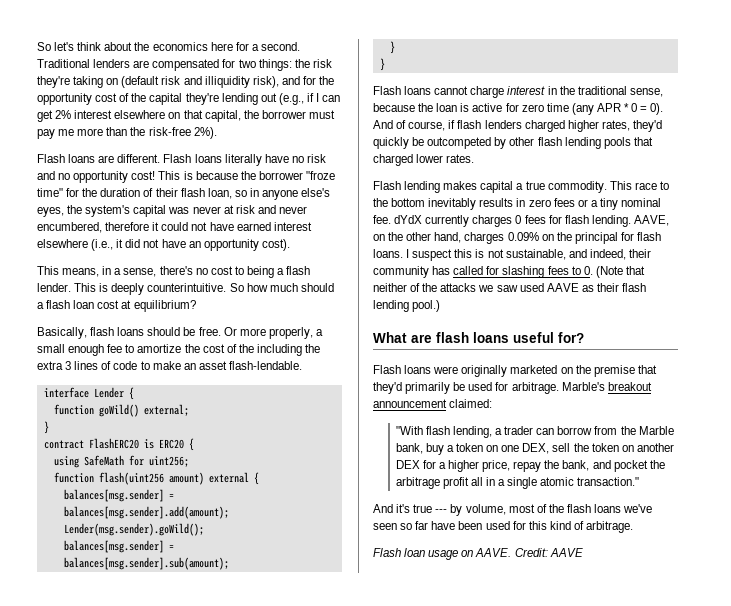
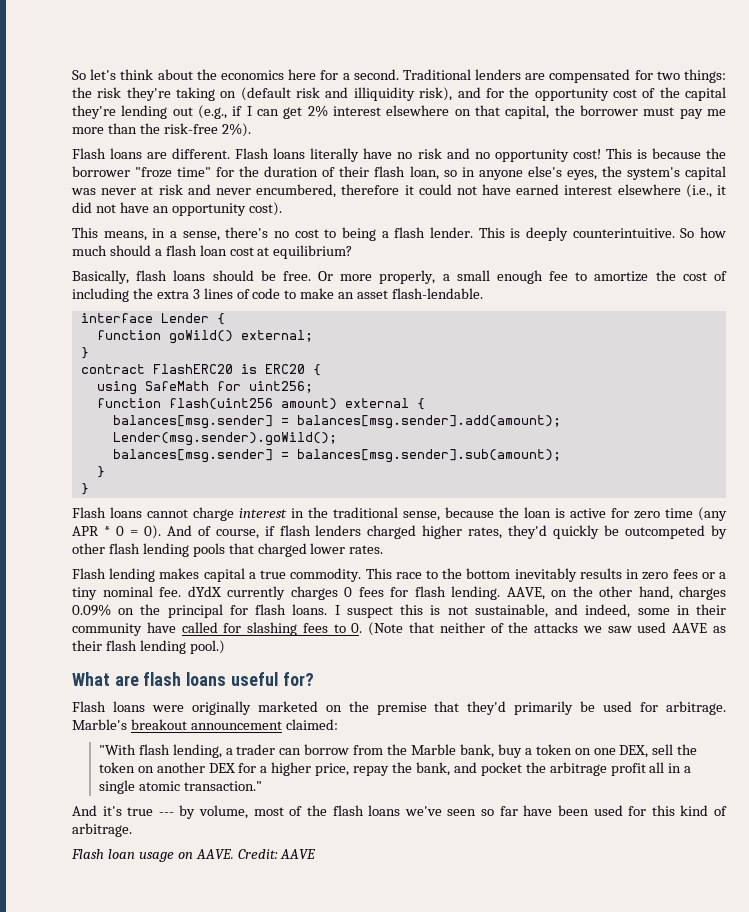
- Or more properly, a small enough fee to amortize the cost of the including the extra 3 lines of code to make an asset flash-lendable.
+ Or more properly, a small enough fee to amortize the cost of including the extra 3 lines of code to make an asset flash-lendable.
- I suspect this is not sustainable, and indeed, their community has called for slashing fees to 0. (Note that neither of the attacks we saw used AAVE as their flash lending pool.)
+ I suspect this is not sustainable, and indeed, some in their community have called for slashing fees to 0. (Note that neither of the attacks we saw used AAVE as their flash lending pool.)

